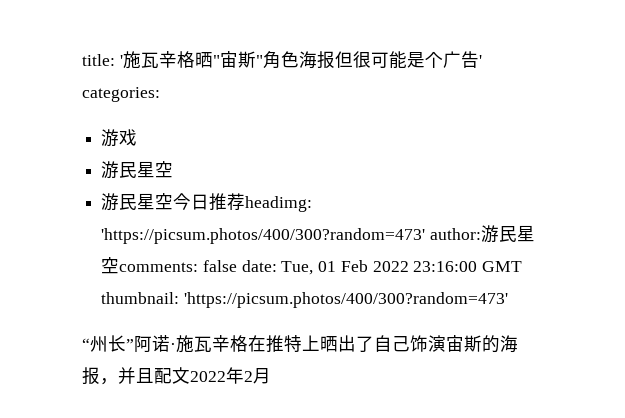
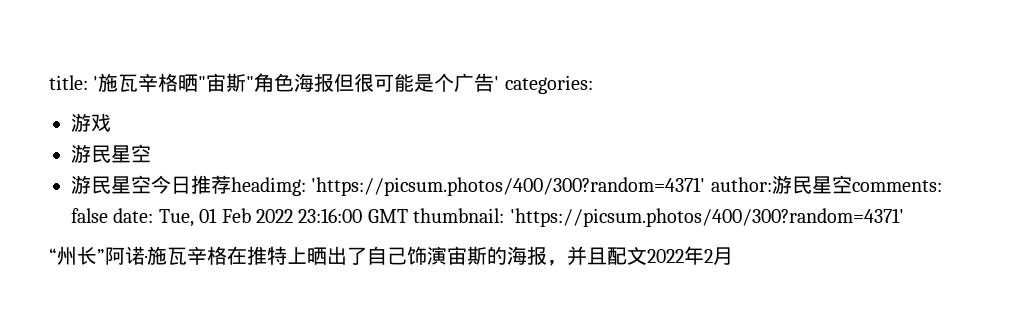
- 游民星空今日推荐headimg: 'https://picsum.photos/400/300?random=473' author:游民星空comments: false date: Tue, 01 Feb 2022 23:16:00 GMT thumbnail: 'https://picsum.photos/400/300?random=473'
+ 游民星空今日推荐headimg: 'https://picsum.photos/400/300?random=4371' author:游民星空comments: false date: Tue, 01 Feb 2022 23:16:00 GMT thumbnail: 'https://picsum.photos/400/300?random=4371'

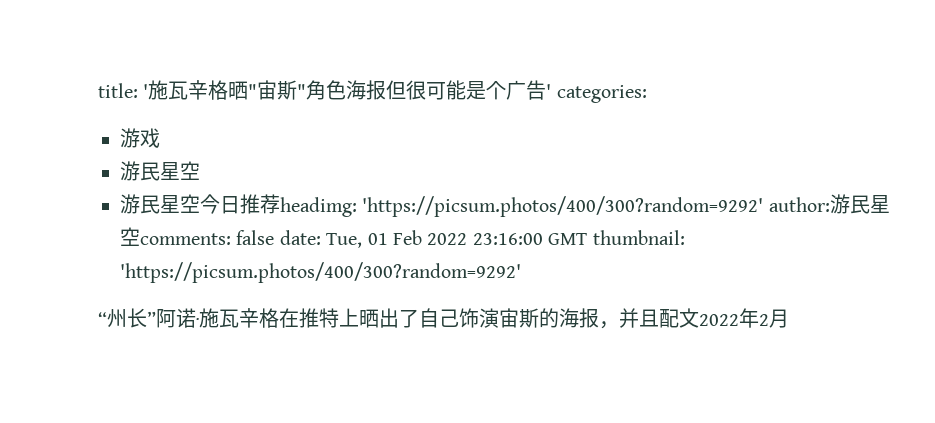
- 游民星空今日推荐headimg: 'https://picsum.photos/400/300?random=4371' author:游民星空comments: false date: Tue, 01 Feb 2022 23:16:00 GMT thumbnail: 'https://picsum.photos/400/300?random=4371'
+ 游民星空今日推荐headimg: 'https://picsum.photos/400/300?random=9292' author:游民星空comments: false date: Tue, 01 Feb 2022 23:16:00 GMT thumbnail: 'https://picsum.photos/400/300?random=9292'

